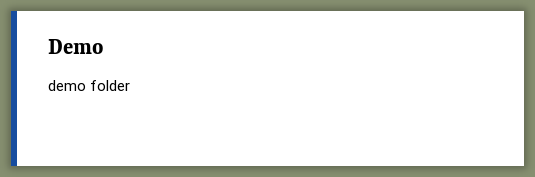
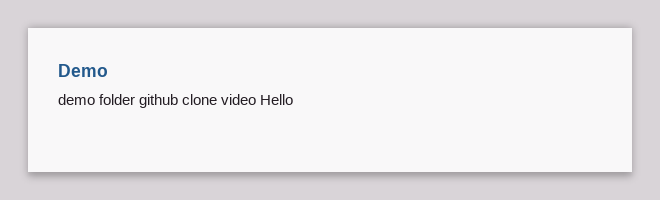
- demo folder
+ demo folder github clone video Hello

